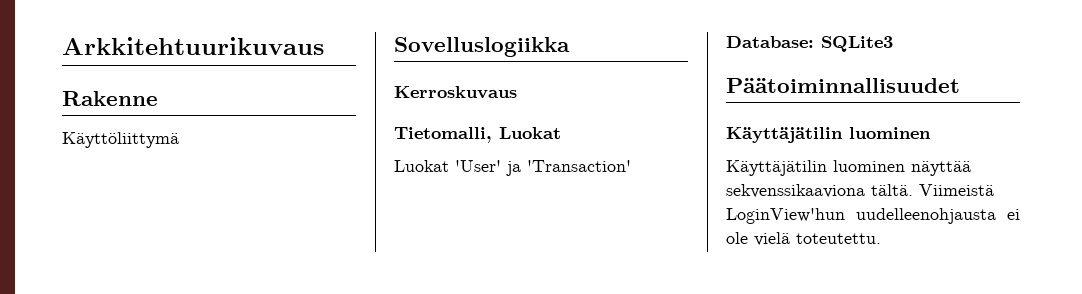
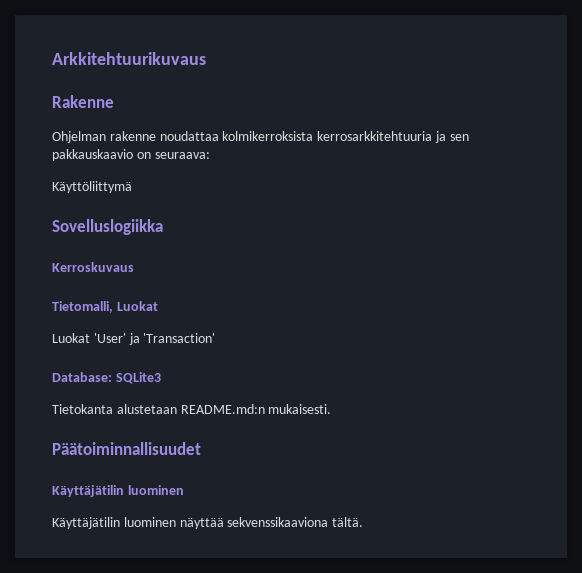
+ Ohjelman rakenne noudattaa kolmikerroksista kerrosarkkitehtuuria ja sen pakkauskaavio on seuraava:
+ Tietokanta alustetaan README.md:n mukaisesti.
- Viimeistä LoginView'hun uudelleenohjausta ei ole vielä toteutettu.

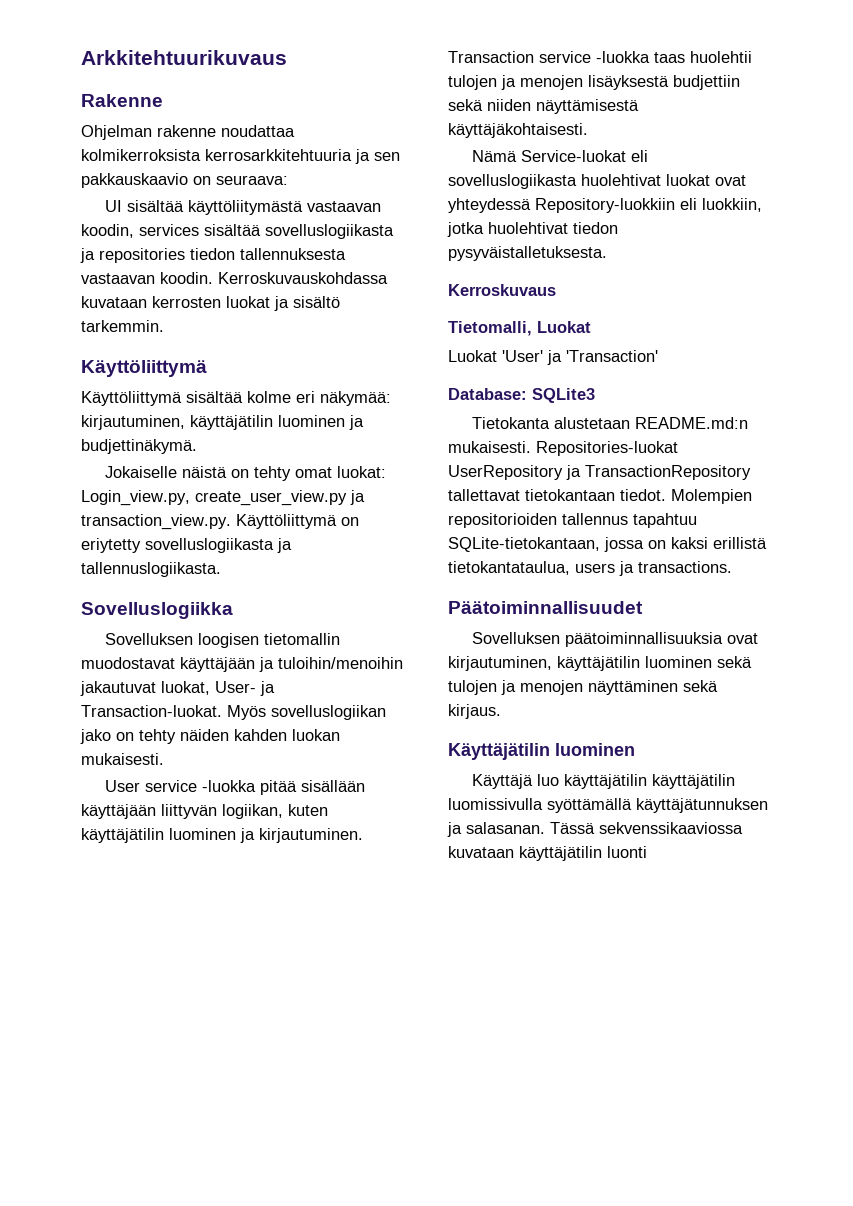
+ UI sisältää käyttöliitymästä vastaavan koodin, services sisältää sovelluslogiikasta ja repositories tiedon tallennuksesta vastaavan koodin. Kerroskuvauskohdassa kuvataan kerrosten luokat ja sisältö tarkemmin.
  Käyttöliittymä
+ Käyttöliittymä sisältää kolme eri näkymää: kirjautuminen, käyttäjätilin luominen ja budjettinäkymä.
+ Jokaiselle näistä on tehty omat luokat: Login_view.py, create_user_view.py ja transaction_view.py. Käyttöliittymä on eriytetty sovelluslogiikasta ja tallennuslogiikasta.
  Sovelluslogiikka
+ Sovelluksen loogisen tietomallin muodostavat käyttäjään ja tuloihin/menoihin jakautuvat luokat, User- ja Transaction-luokat. Myös sovelluslogiikan jako on tehty näiden kahden luokan mukaisesti.
+ User service -luokka pitää sisällään käyttäjään liittyvän logiikan, kuten käyttäjätilin luominen ja kirjautuminen. Transaction service -luokka taas huolehtii tulojen ja menojen lisäyksestä budjettiin sekä niiden näyttämisestä käyttäjäkohtaisesti.
+ Nämä Service-luokat eli sovelluslogiikasta huolehtivat luokat ovat yhteydessä Repository-luokkiin eli luokkiin, jotka huolehtivat tiedon pysyväistalletuksesta.
- Tietokanta alustetaan README.md:n mukaisesti.
+ Tietokanta alustetaan README.md:n mukaisesti. Repositories-luokat UserRepository ja TransactionRepository tallettavat tietokantaan tiedot. Molempien repositorioiden tallennus tapahtuu SQLite-tietokantaan, jossa on kaksi erillistä tietokantataulua, users ja transactions.
  Päätoiminnallisuudet
+ Sovelluksen päätoiminnallisuuksia ovat kirjautuminen, käyttäjätilin luominen sekä tulojen ja menojen näyttäminen sekä kirjaus.
  Käyttäjätilin luominen
- Käyttäjätilin luominen näyttää sekvenssikaaviona tältä.
+ Käyttäjä luo käyttäjätilin käyttäjätilin luomissivulla syöttämällä käyttäjätunnuksen ja salasanan. Tässä sekvenssikaaviossa kuvataan käyttäjätilin luonti

